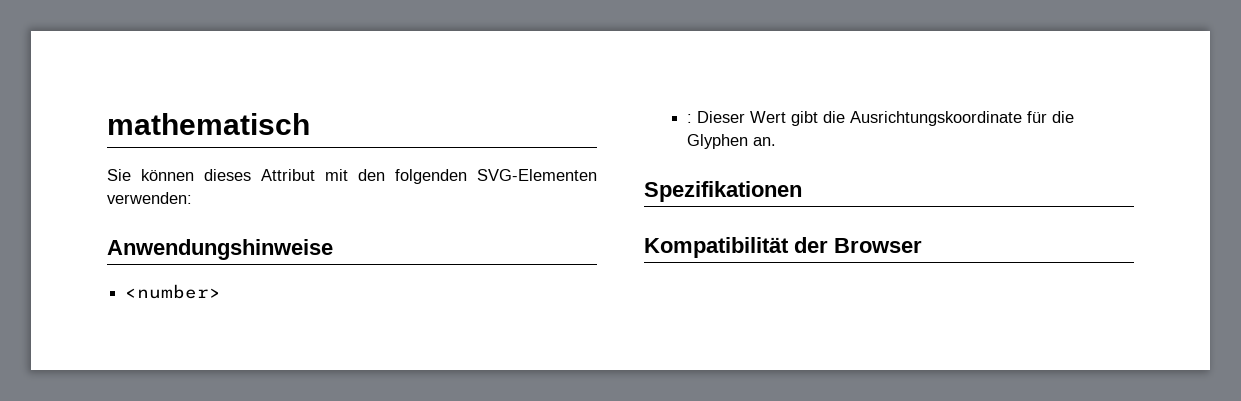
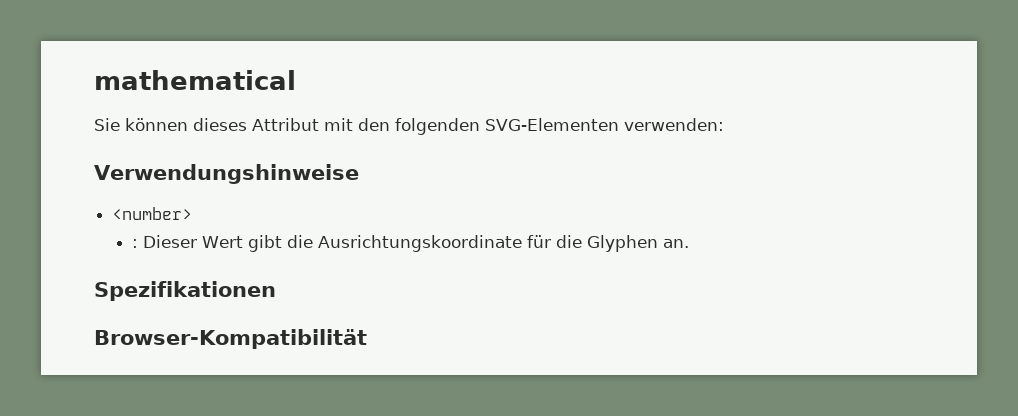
- mathematisch
+ mathematical
- Anwendungshinweise
+ Verwendungshinweise
- Kompatibilität der Browser
+ Browser-Kompatibilität

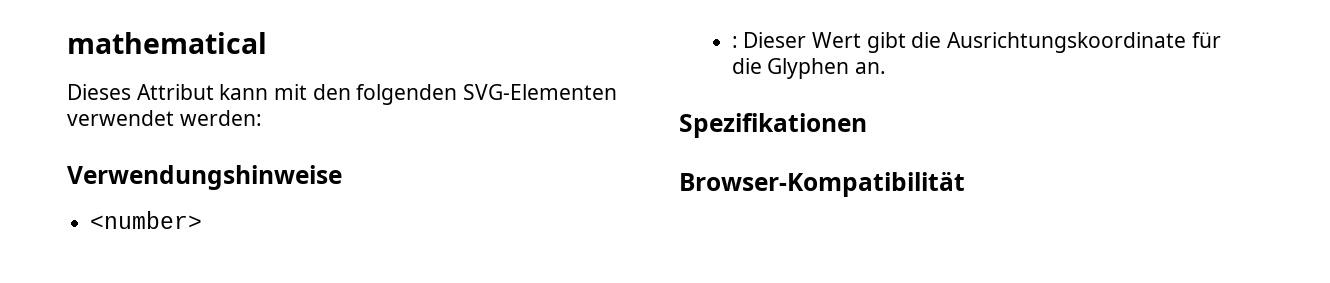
- Sie können dieses Attribut mit den folgenden SVG-Elementen verwenden:
+ Dieses Attribut kann mit den folgenden SVG-Elementen verwendet werden:

